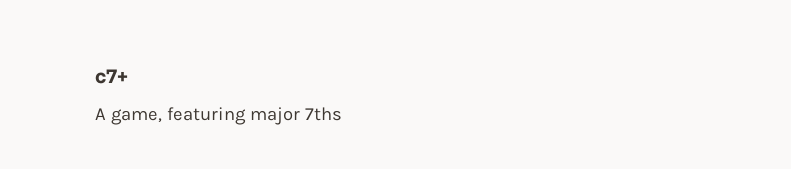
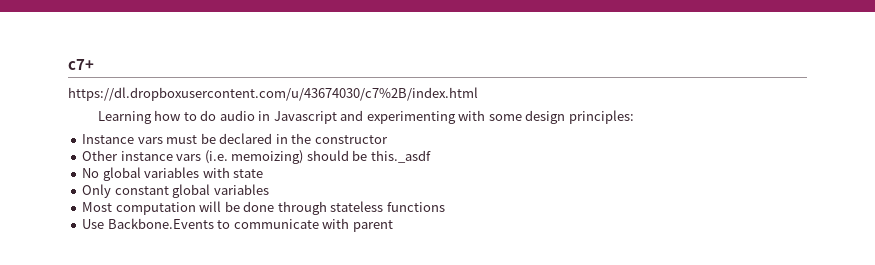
- A game, featuring major 7ths
+ https://dl.dropboxusercontent.com/u/43674030/c7%2B/index.html
+ Learning how to do audio in Javascript and experimenting with some design principles:
+ Instance vars must be declared in the constructor
+ Other instance vars (i.e. memoizing) should be this._asdf
+ No global variables with state
+ Only constant global variables
+ Most computation will be done through stateless functions
+ Use Backbone.Events to communicate with parent

